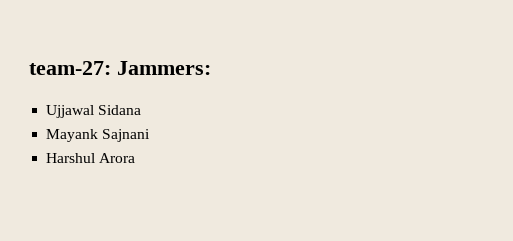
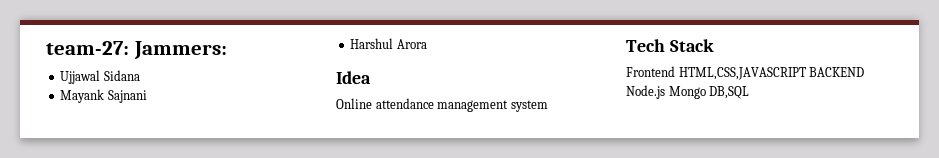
+ Idea
+ Online attendance management system
+ Tech Stack
+ Frontend HTML,CSS,JAVASCRIPT BACKEND Node.js Mongo DB,SQL

